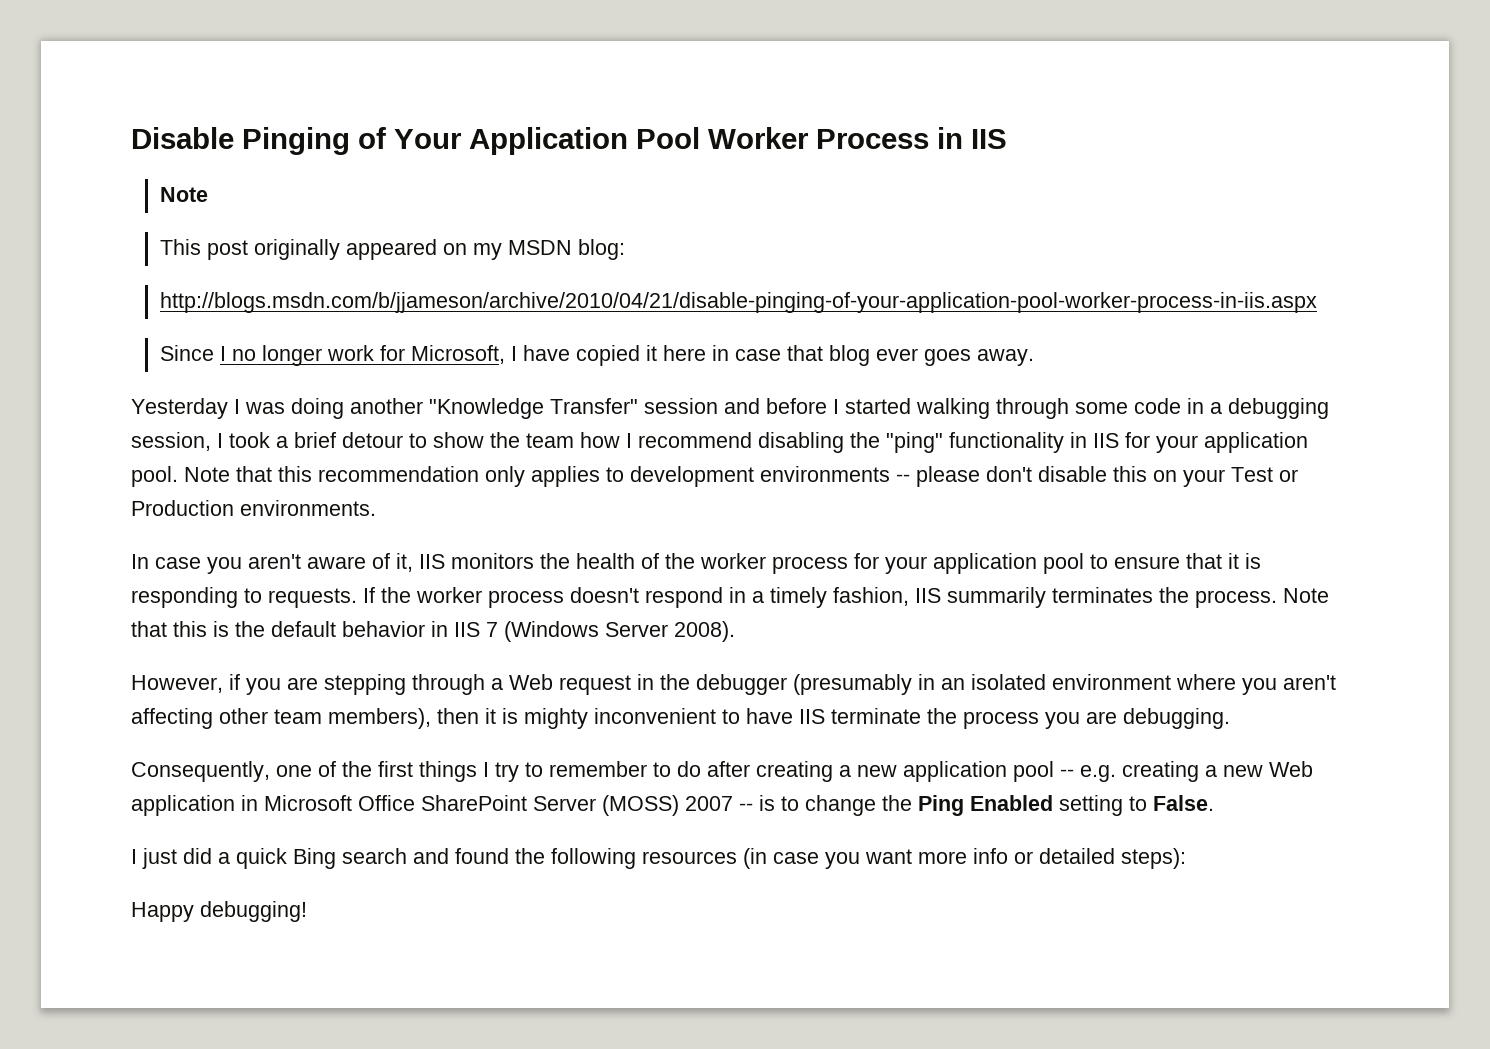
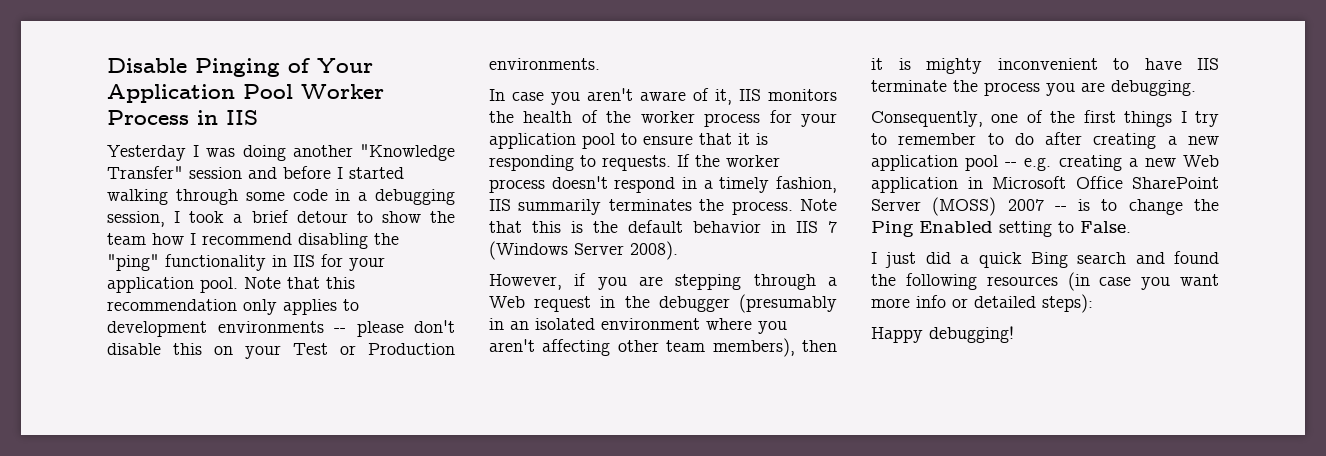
  Disable Pinging of Your Application Pool Worker Process in IIS
- Note
- This post originally appeared on my MSDN blog:
- http://blogs.msdn.com/b/jjameson/archive/2010/04/21/disable-pinging-of-your-application-pool-worker-process-in-iis.aspx
- Since I no longer work for Microsoft, I have copied it here in case that blog ever goes away.

